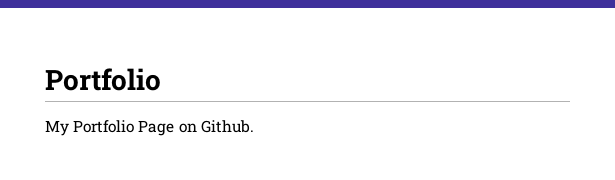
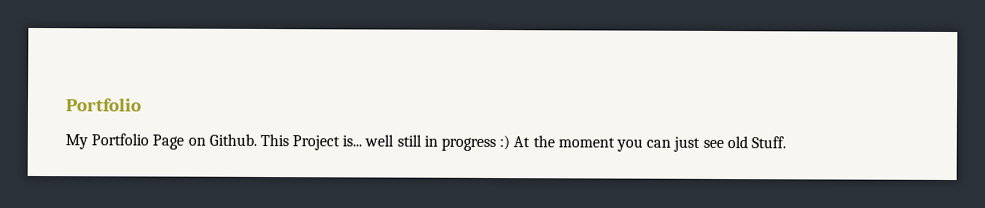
+ This Project is... well still in progress :) At the moment you can just see old Stuff.

